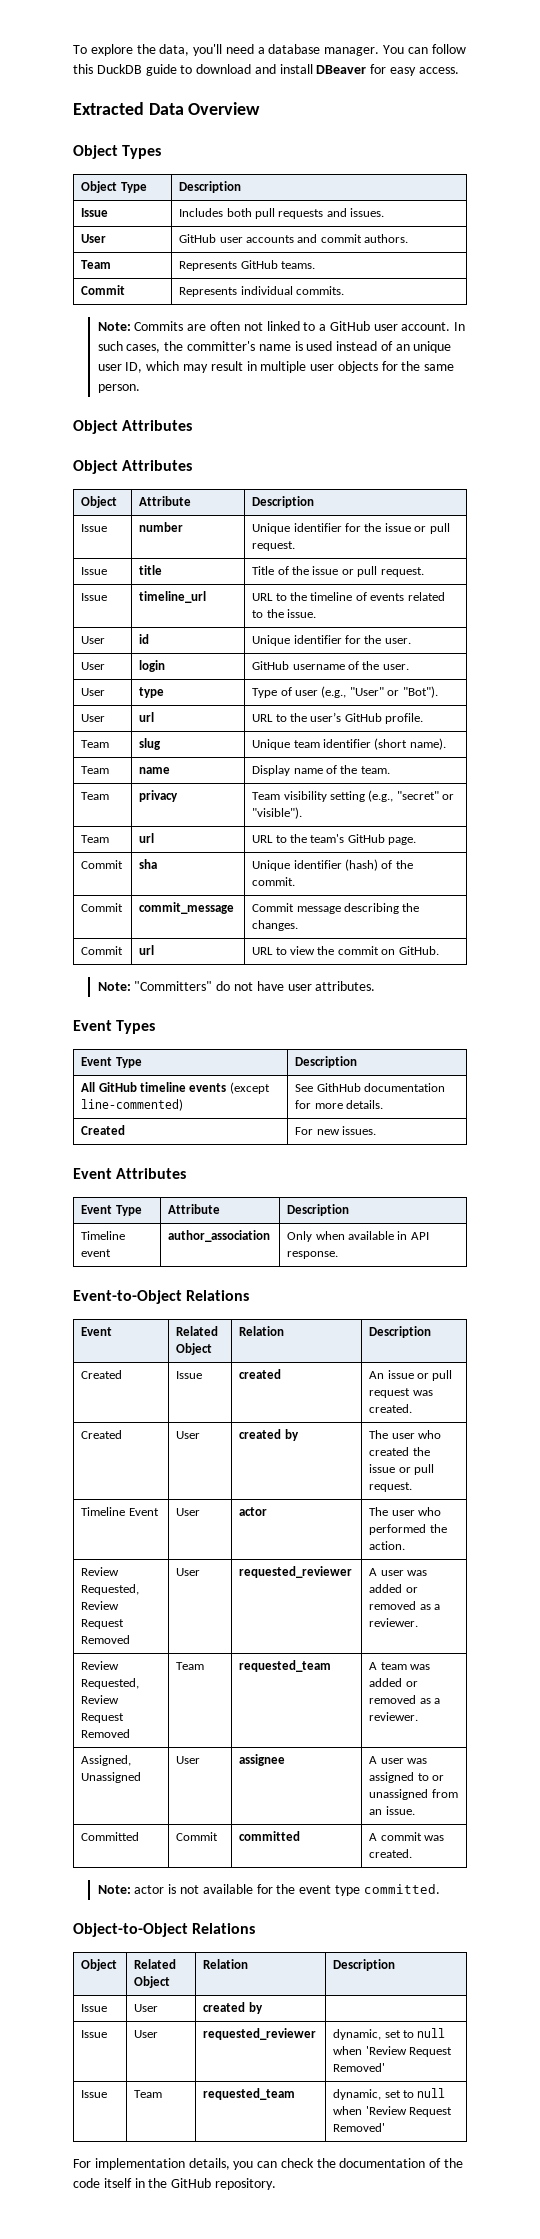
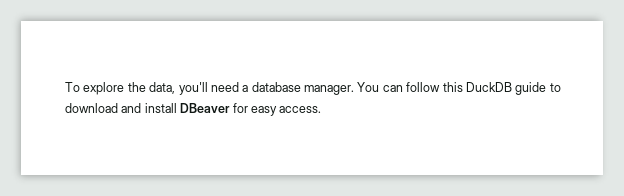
- Extracted Data Overview
- Object Types
- Object Type | Description
- Issue | Includes both pull requests and issues.
- User | GitHub user accounts and commit authors.
- Team | Represents GitHub teams.
- Commit | Represents individual commits.
- Note: Commits are often not linked to a GitHub user account. In such cases, the committer's name is used instead of an unique user ID, which may result in multiple user objects for the same person.
- Object Attributes
- Object Attributes
- Object | Attribute | Description
- Issue | number | Unique identifier for the issue or pull request.
- Issue | title | Title of the issue or pull request.
- Issue | timeline_url | URL to the timeline of events related to the issue.
- User | id | Unique identifier for the user.
- User | login | GitHub username of the user.
- User | type | Type of user (e.g., "User" or "Bot").
- User | url | URL to the user’s GitHub profile.
- Team | slug | Unique team identifier (short name).
- Team | name | Display name of the team.
- Team | privacy | Team visibility setting (e.g., "secret" or "visible").
- Team | url | URL to the team's GitHub page.
- Commit | sha | Unique identifier (hash) of the commit.
- Commit | commit_message | Commit message describing the changes.
- Commit | url | URL to view the commit on GitHub.
- Note: "Committers" do not have user attributes.
- Event Types
- Event Type | Description
- All GitHub timeline events (except line-commented) | See GithHub documentation for more details.
- Created | For new issues.
- Event Attributes
- Event Type | Attribute | Description
- Timeline event | author_association | Only when available in API response.
- Event-to-Object Relations
- Event | Related Object | Relation | Description
- Created | Issue | created | An issue or pull request was created.
- Created | User | created by | The user who created the issue or pull request.
- Timeline Event | User | actor | The user who performed the action.
- Review Requested, Review Request Removed | User | requested_reviewer | A user was added or removed as a reviewer.
- Review Requested, Review Request Removed | Team | requested_team | A team was added or removed as a reviewer.
- Assigned, Unassigned | User | assignee | A user was assigned to or unassigned from an issue.
- Committed | Commit | committed | A commit was created.
- Note: actor is not available for the event type committed.
- Object-to-Object Relations
- Object | Related Object | Relation | Description
- Issue | User | created by |
- Issue | User | requested_reviewer | dynamic, set to null when 'Review Request Removed'
- Issue | Team | requested_team | dynamic, set to null when 'Review Request Removed'
- For implementation details, you can check the documentation of the code itself in the GitHub repository.

